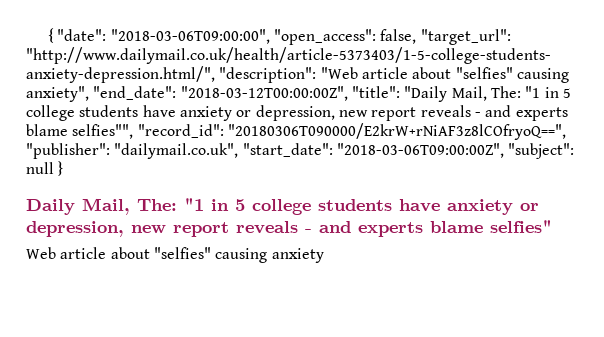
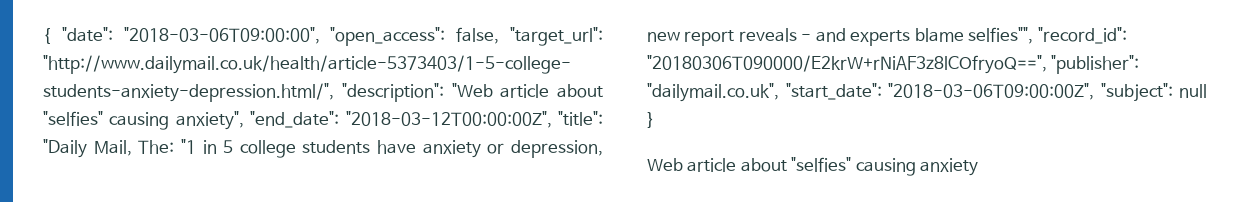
- Daily Mail, The: "1 in 5 college students have anxiety or depression, new report reveals - and experts blame selfies"

